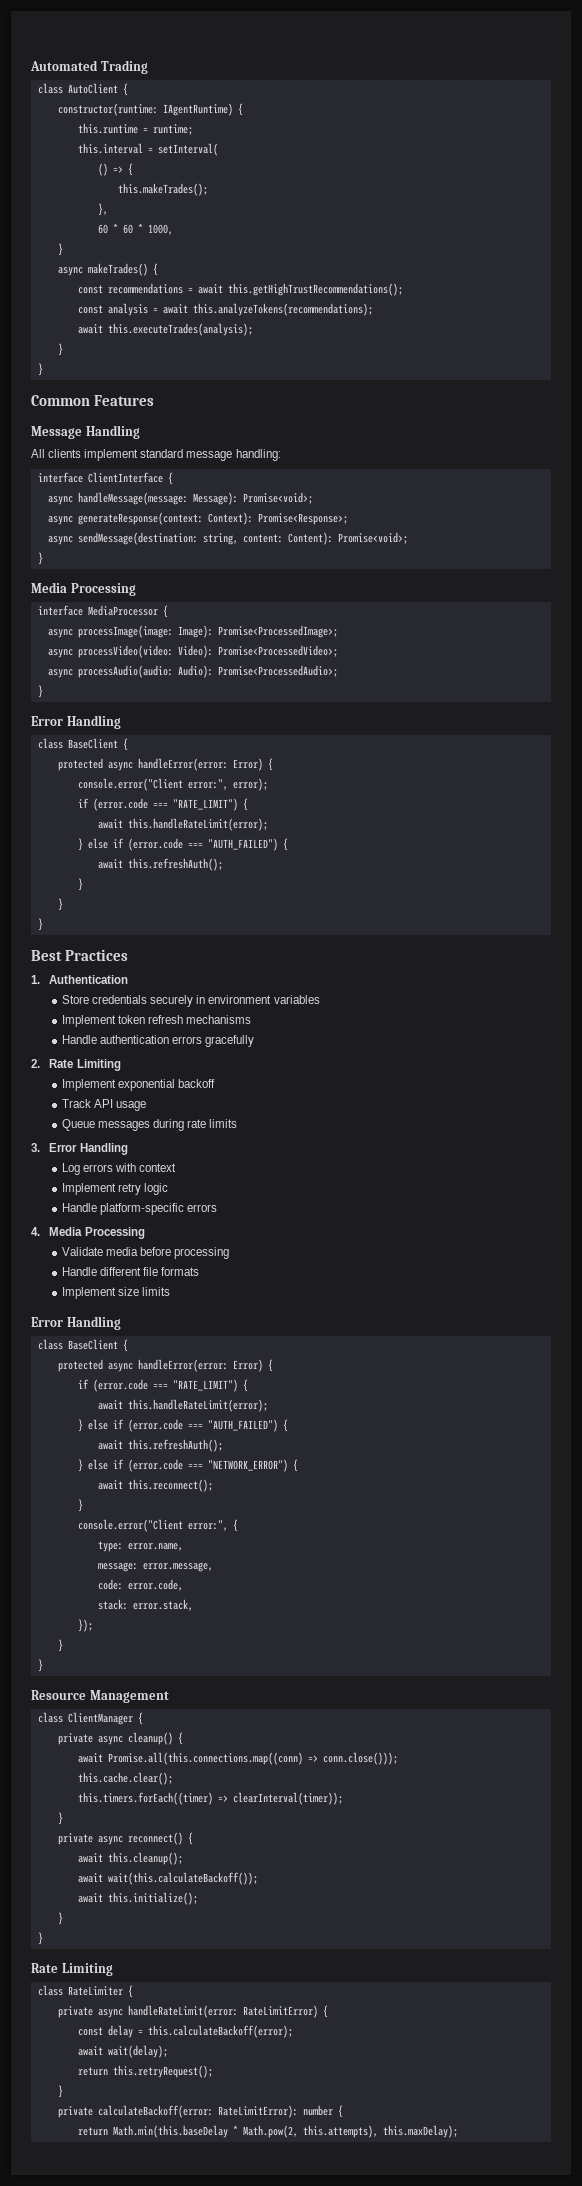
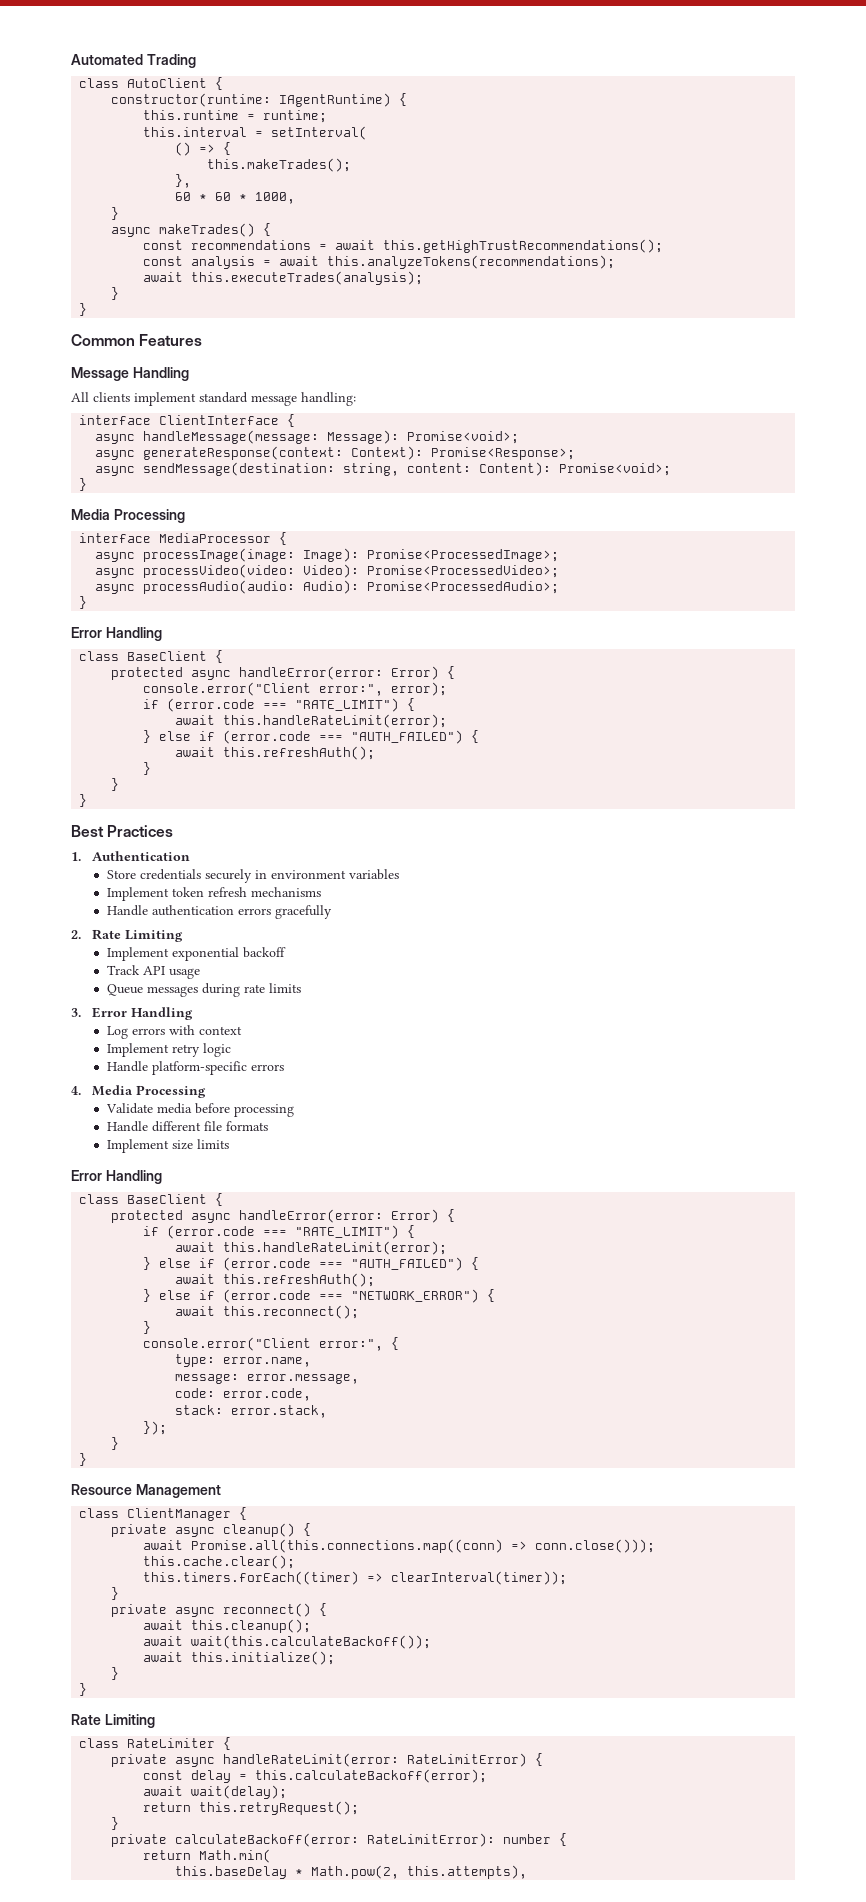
- return Math.min(this.baseDelay * Math.pow(2, this.attempts), this.maxDelay);
+ return Math.min(
+ this.baseDelay * Math.pow(2, this.attempts),

